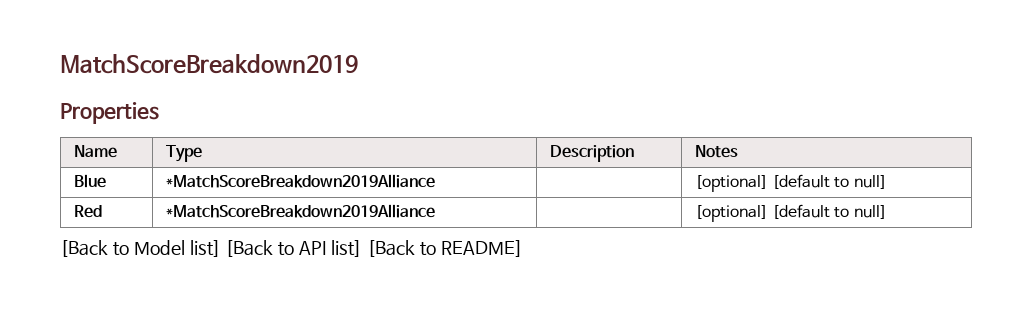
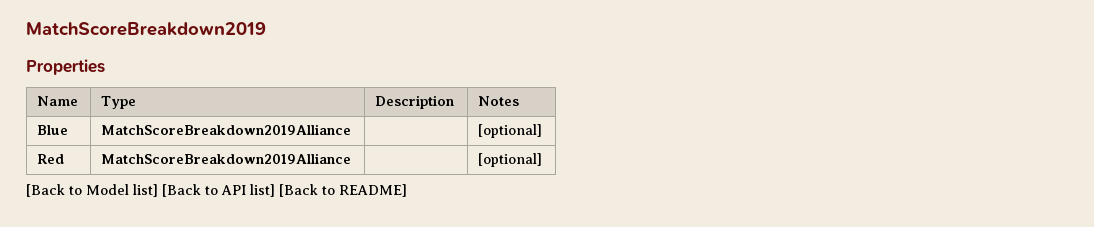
- Blue | *MatchScoreBreakdown2019Alliance | | [optional] [default to null]
+ Blue | MatchScoreBreakdown2019Alliance | | [optional]
- Red | *MatchScoreBreakdown2019Alliance | | [optional] [default to null]
+ Red | MatchScoreBreakdown2019Alliance | | [optional]

